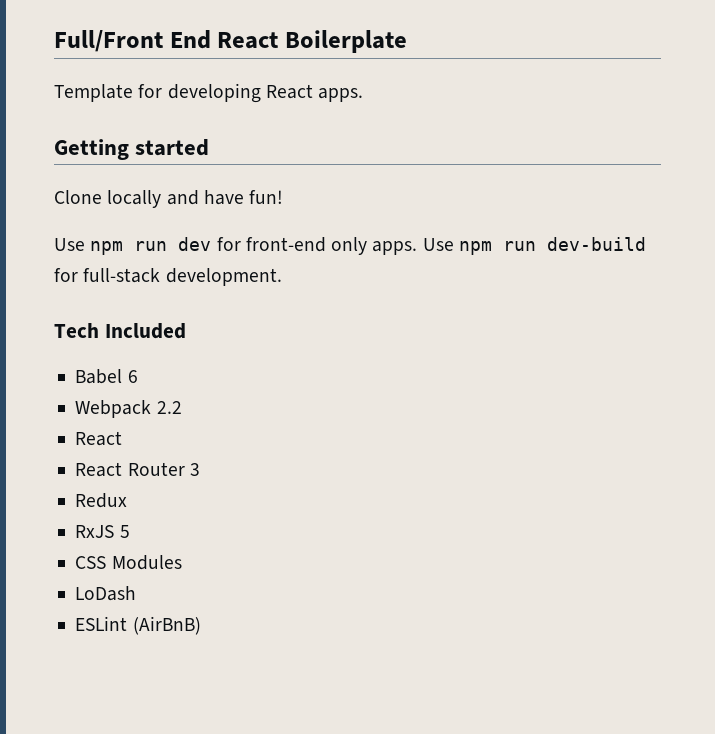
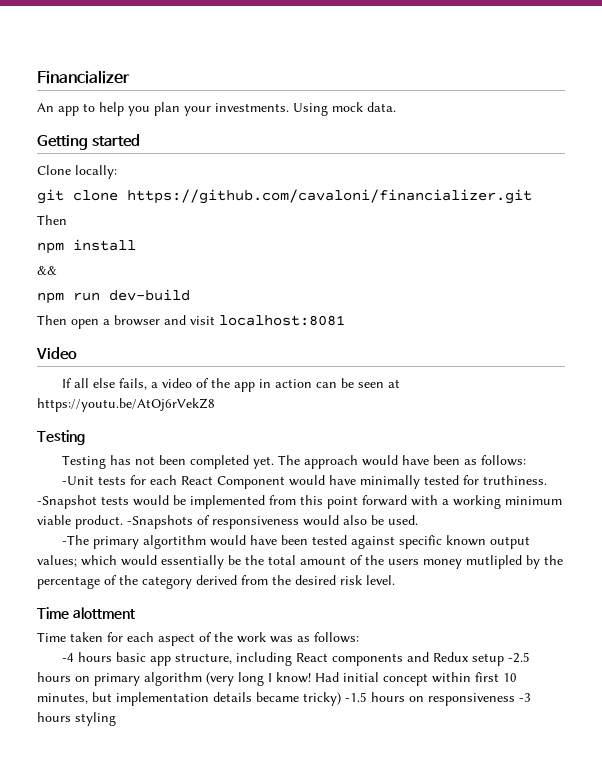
- Full/Front End React Boilerplate
- Template for developing React apps.
+ Financializer
+ An app to help you plan your investments. Using mock data.
  Getting started
- Clone locally and have fun!
- Use npm run dev for front-end only apps. Use npm run dev-build for full-stack development.
- Tech Included
- Babel 6
- Webpack 2.2
- React
- React Router 3
- Redux
- RxJS 5
- CSS Modules
- LoDash
- ESLint (AirBnB)
+ Clone locally:
+ git clone https://github.com/cavaloni/financializer.git
+ Then
+ npm install
+ &&
+ npm run dev-build
+ Then open a browser and visit localhost:8081
+ Video
+ If all else fails, a video of the app in action can be seen at https://youtu.be/AtOj6rVekZ8
+ Testing
+ Testing has not been completed yet. The approach would have been as follows:
+ -Unit tests for each React Component would have minimally tested for truthiness. -Snapshot tests would be implemented from this point forward with a working minimum viable product. -Snapshots of responsiveness would also be used.
+ -The primary algortithm would have been tested against specific known output values; which would essentially be the total amount of the users money mutlipled by the percentage of the category derived from the desired risk level.
+ Time alottment
+ Time taken for each aspect of the work was as follows:
+ -4 hours basic app structure, including React components and Redux setup -2.5 hours on primary algorithm (very long I know! Had initial concept within first 10 minutes, but implementation details became tricky) -1.5 hours on responsiveness -3 hours styling

